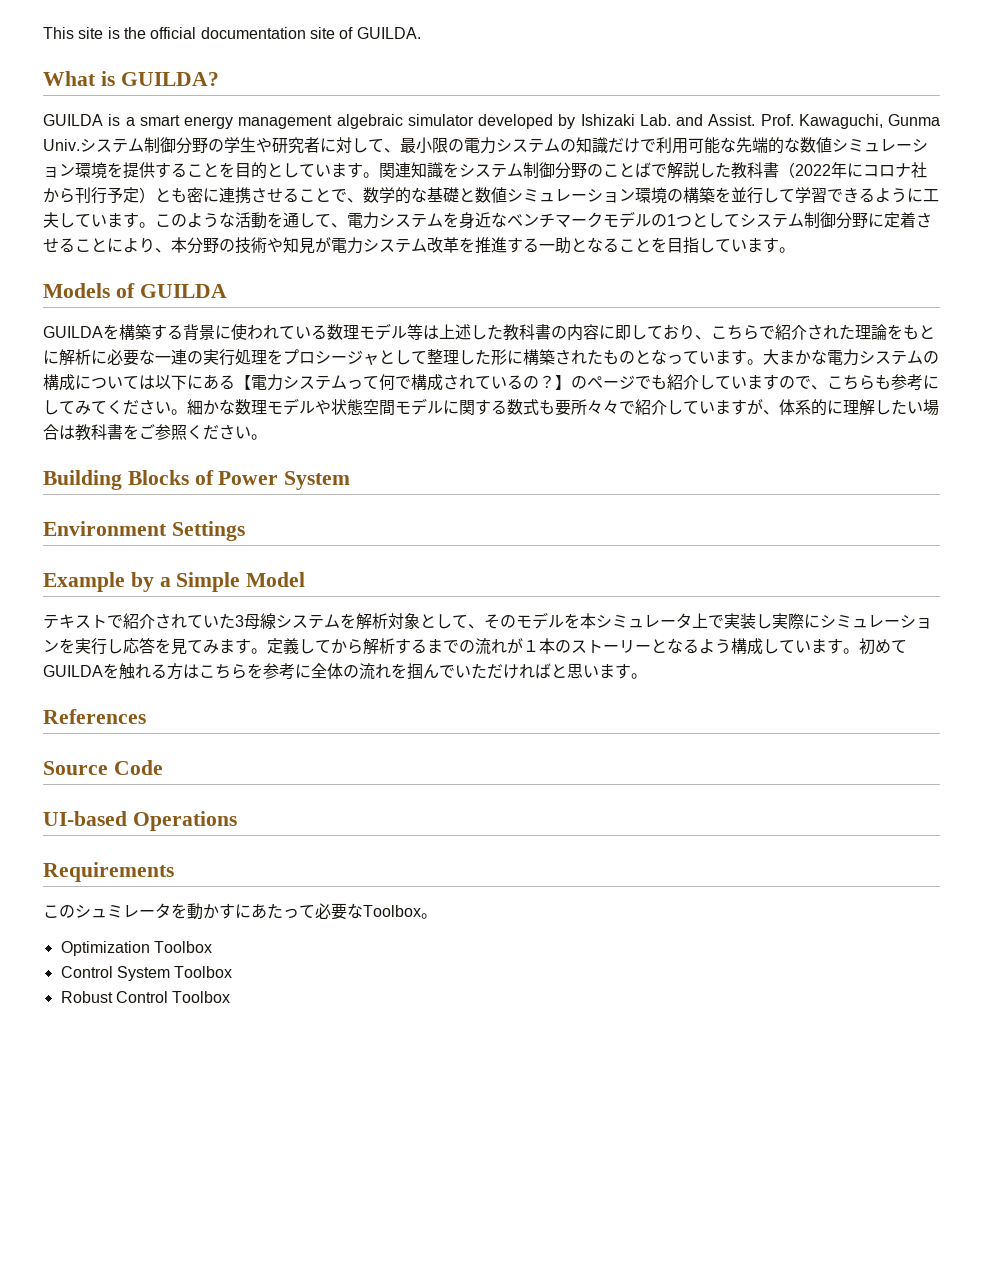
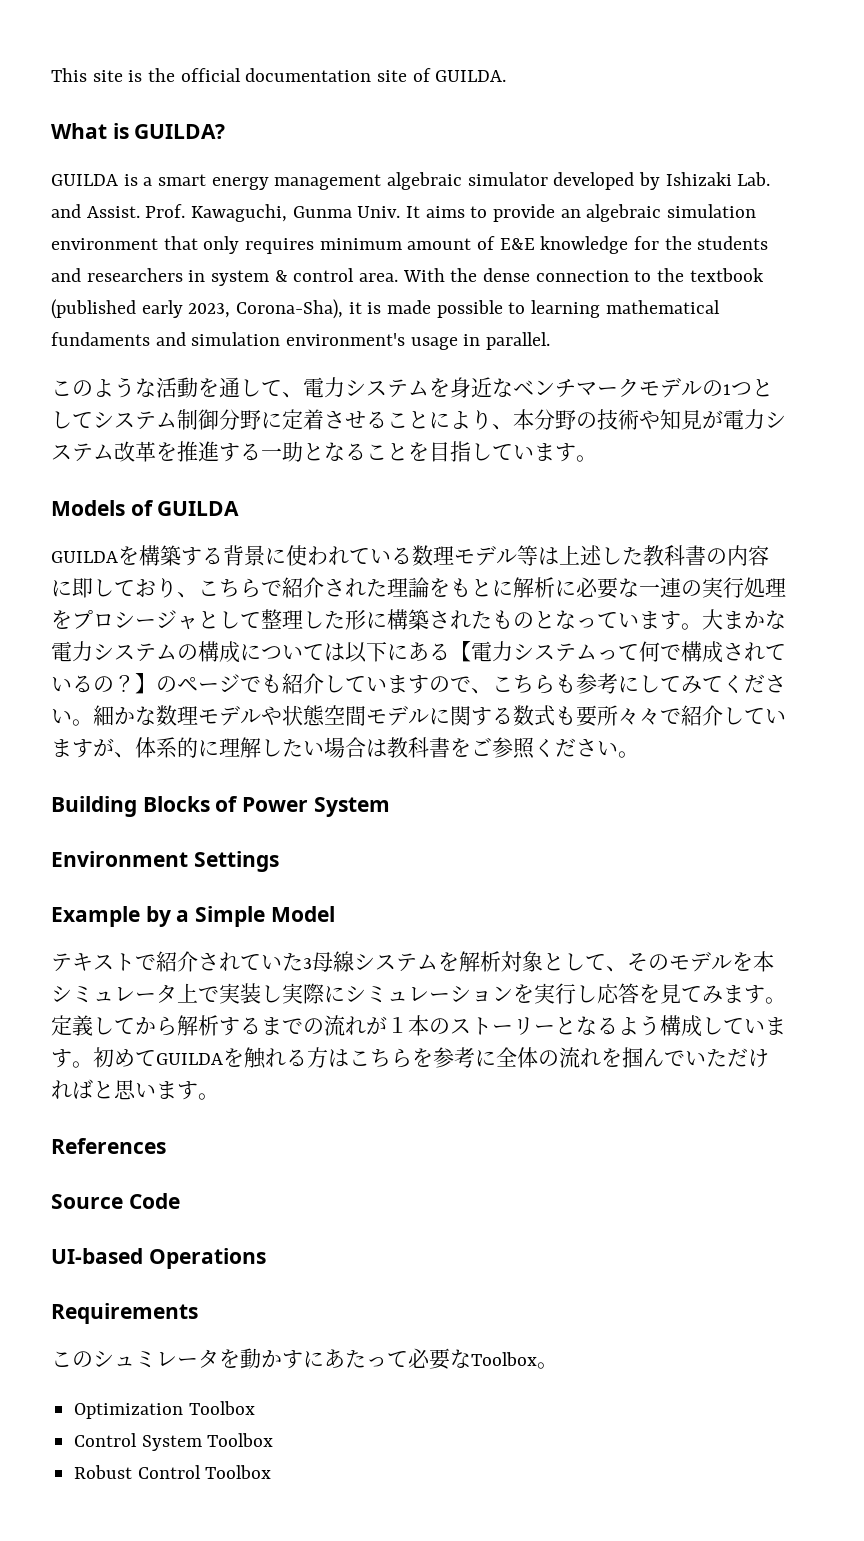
- システム制御分野の学生や研究者に対して、最小限の電力システムの知識だけで利用可能な先端的な数値シミュレーション環境を提供することを目的としています。関連知識をシステム制御分野のことばで解説した教科書（2022年にコロナ社から刊行予定）とも密に連携させることで、数学的な基礎と数値シミュレーション環境の構築を並行して学習できるように工夫しています。このような活動を通して、電力システムを身近なベンチマークモデルの1つとしてシステム制御分野に定着させることにより、本分野の技術や知見が電力システム改革を推進する一助となることを目指しています。
+ It aims to provide an algebraic simulation environment that only requires minimum amount of E&E knowledge for the students and researchers in system & control area. With the dense connection to the textbook (published early 2023, Corona-Sha), it is made possible to learning mathematical fundaments and simulation environment's usage in parallel.
+ このような活動を通して、電力システムを身近なベンチマークモデルの1つとしてシステム制御分野に定着させることにより、本分野の技術や知見が電力システム改革を推進する一助となることを目指しています。

